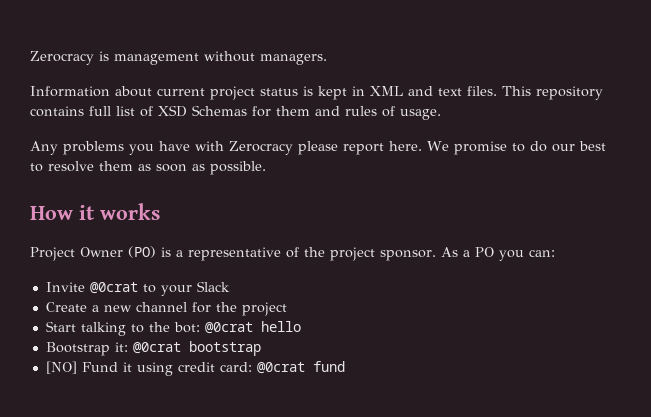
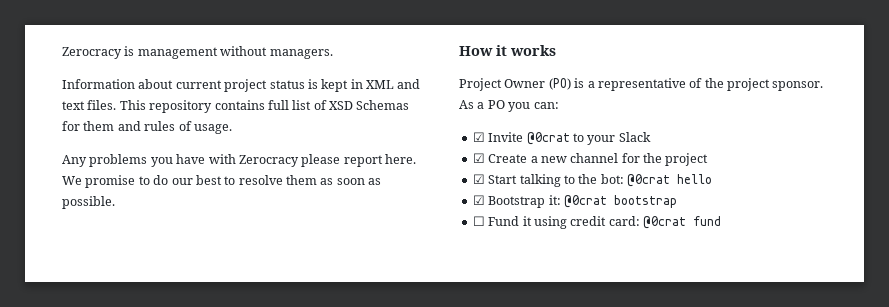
- Invite @0crat to your Slack
+ ☑ Invite @0crat to your Slack
- Create a new channel for the project
+ ☑ Create a new channel for the project
- Start talking to the bot: @0crat hello
+ ☑ Start talking to the bot: @0crat hello
- Bootstrap it: @0crat bootstrap
+ ☑ Bootstrap it: @0crat bootstrap
- [NO] Fund it using credit card: @0crat fund
+ ☐ Fund it using credit card: @0crat fund

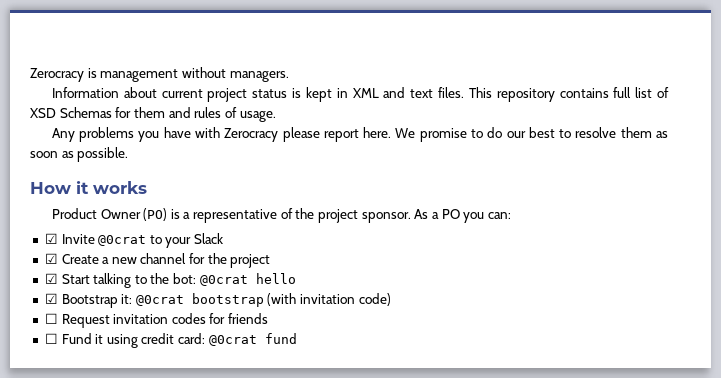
- Project Owner (PO) is a representative of the project sponsor.
+ Product Owner (PO) is a representative of the project sponsor.
- ☑ Bootstrap it: @0crat bootstrap
+ ☑ Bootstrap it: @0crat bootstrap (with invitation code)
+ ☐ Request invitation codes for friends

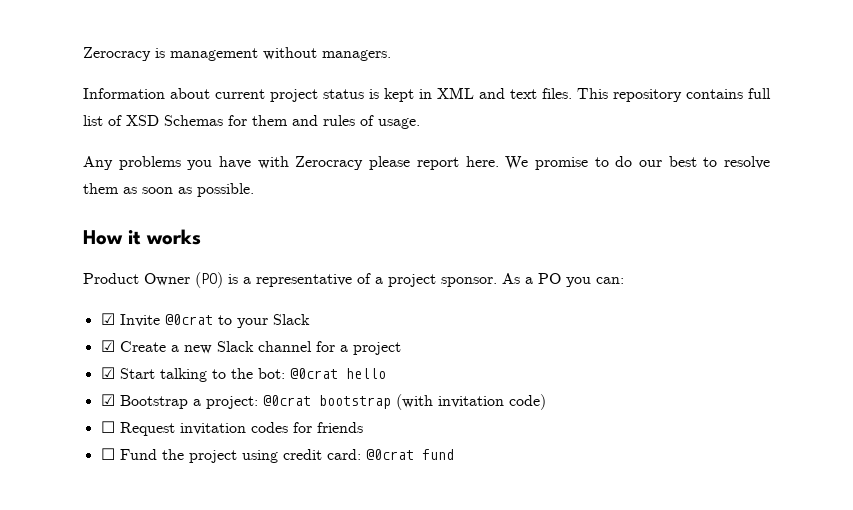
- Product Owner (PO) is a representative of the project sponsor.
+ Product Owner (PO) is a representative of a project sponsor.
- ☑ Create a new channel for the project
+ ☑ Create a new Slack channel for a project
- ☑ Bootstrap it: @0crat bootstrap (with invitation code)
+ ☑ Bootstrap a project: @0crat bootstrap (with invitation code)
- ☐ Fund it using credit card: @0crat fund
+ ☐ Fund the project using credit card: @0crat fund

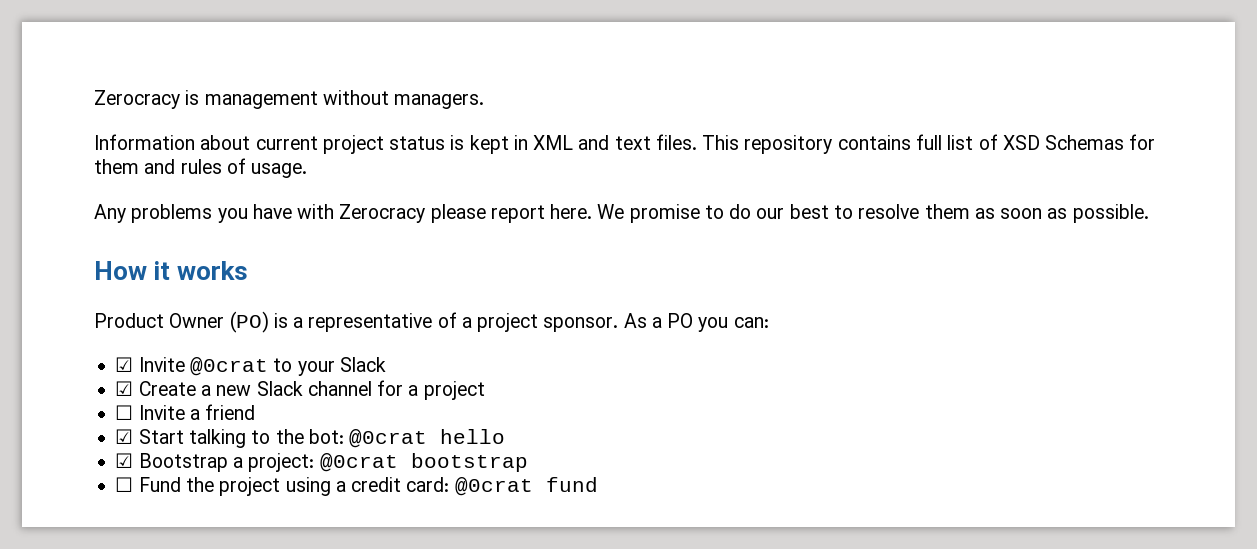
+ ☐ Invite a friend
- ☑ Bootstrap a project: @0crat bootstrap (with invitation code)
- ☐ Request invitation codes for friends
+ ☑ Bootstrap a project: @0crat bootstrap
- ☐ Fund the project using credit card: @0crat fund
+ ☐ Fund the project using a credit card: @0crat fund

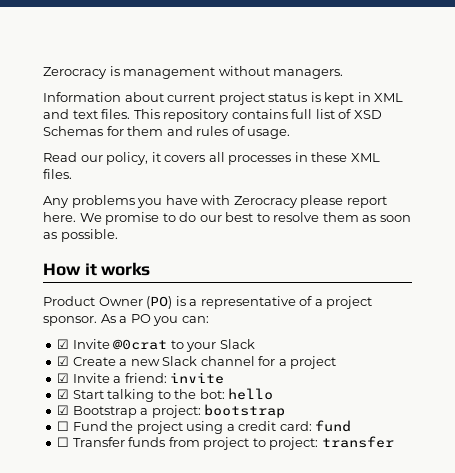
+ Read our policy, it covers all processes in these XML files.
- ☐ Invite a friend
+ ☑ Invite a friend: invite
- ☑ Start talking to the bot: @0crat hello
+ ☑ Start talking to the bot: hello
- ☑ Bootstrap a project: @0crat bootstrap
+ ☑ Bootstrap a project: bootstrap
- ☐ Fund the project using a credit card: @0crat fund
+ ☐ Fund the project using a credit card: fund
+ ☐ Transfer funds from project to project: transfer

